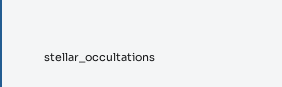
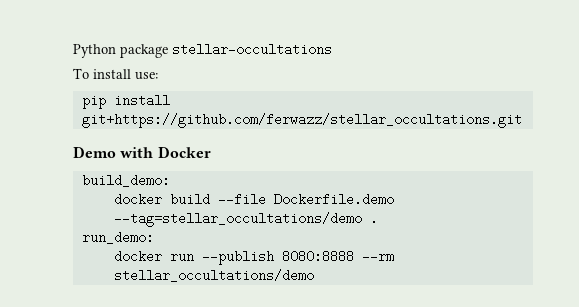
- stellar_occultations
+ Python package stellar-occultations
+ To install use:
+ pip install git+https://github.com/ferwazz/stellar_occultations.git
+ Demo with Docker
+ build_demo:
+ docker build --file Dockerfile.demo --tag=stellar_occultations/demo .
+ run_demo:
+ docker run --publish 8080:8888 --rm stellar_occultations/demo

